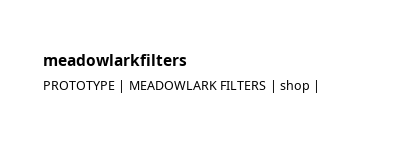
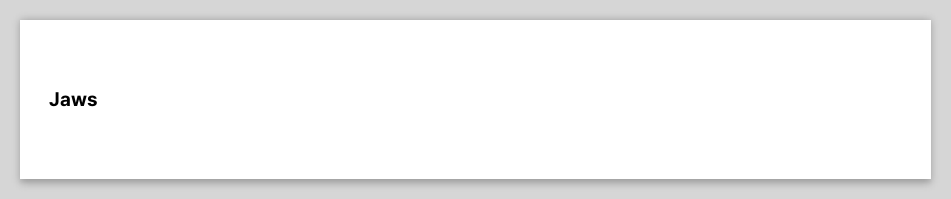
- meadowlarkfilters
- PROTOTYPE | MEADOWLARK FILTERS | shop |
+ Jaws

